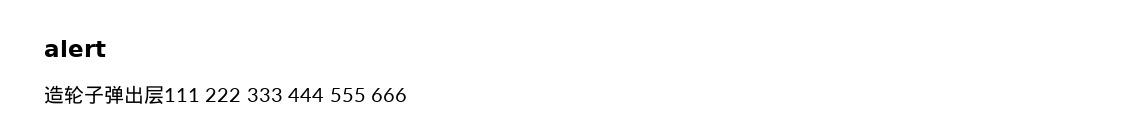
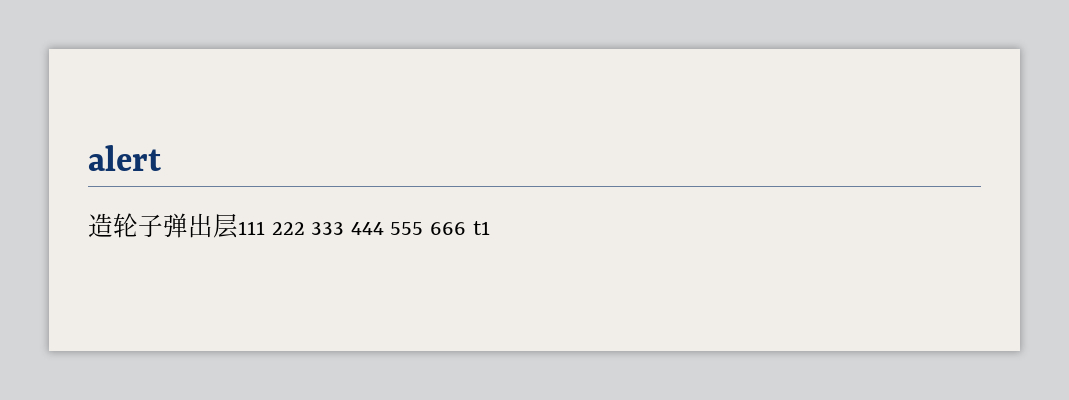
- 造轮子弹出层111 222 333 444 555 666
+ 造轮子弹出层111 222 333 444 555 666 t1

